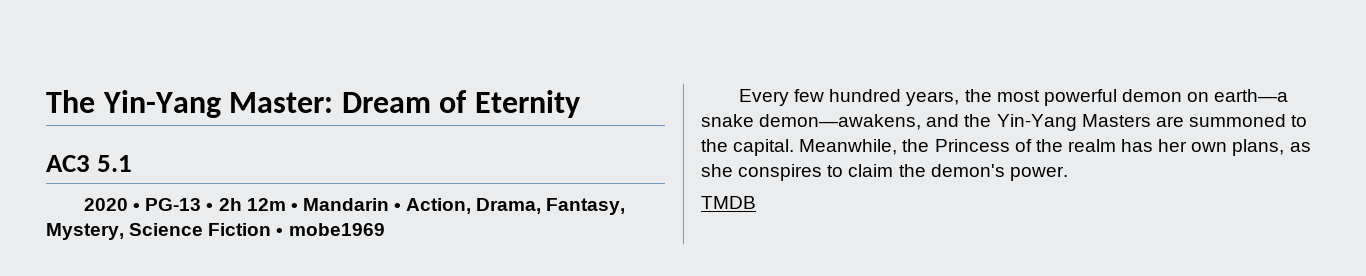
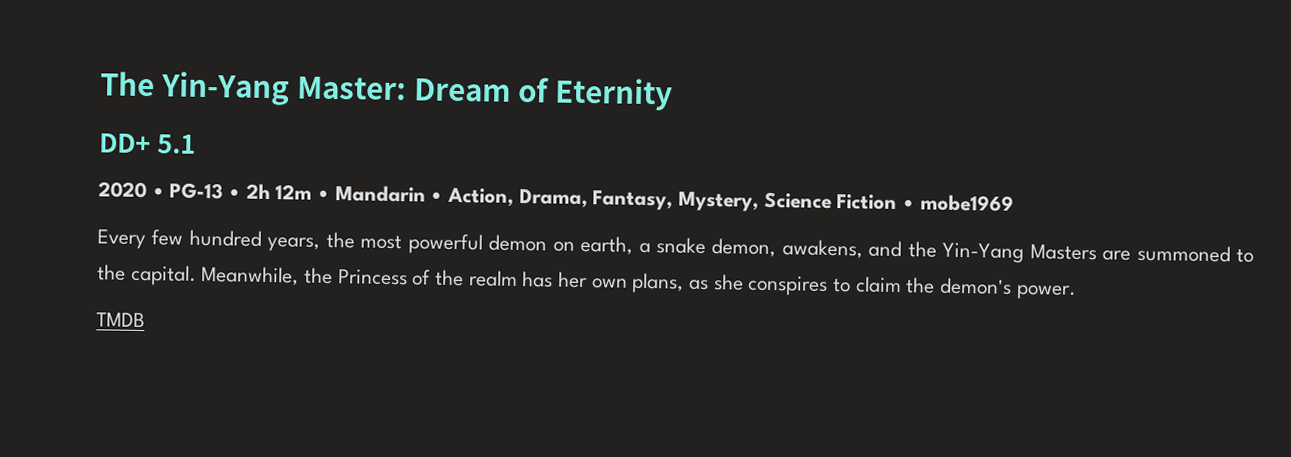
- AC3 5.1
+ DD+ 5.1
- Every few hundred years, the most powerful demon on earth—a snake demon—awakens, and the Yin-Yang Masters are summoned to the capital.
+ Every few hundred years, the most powerful demon on earth, a snake demon, awakens, and the Yin-Yang Masters are summoned to the capital.

